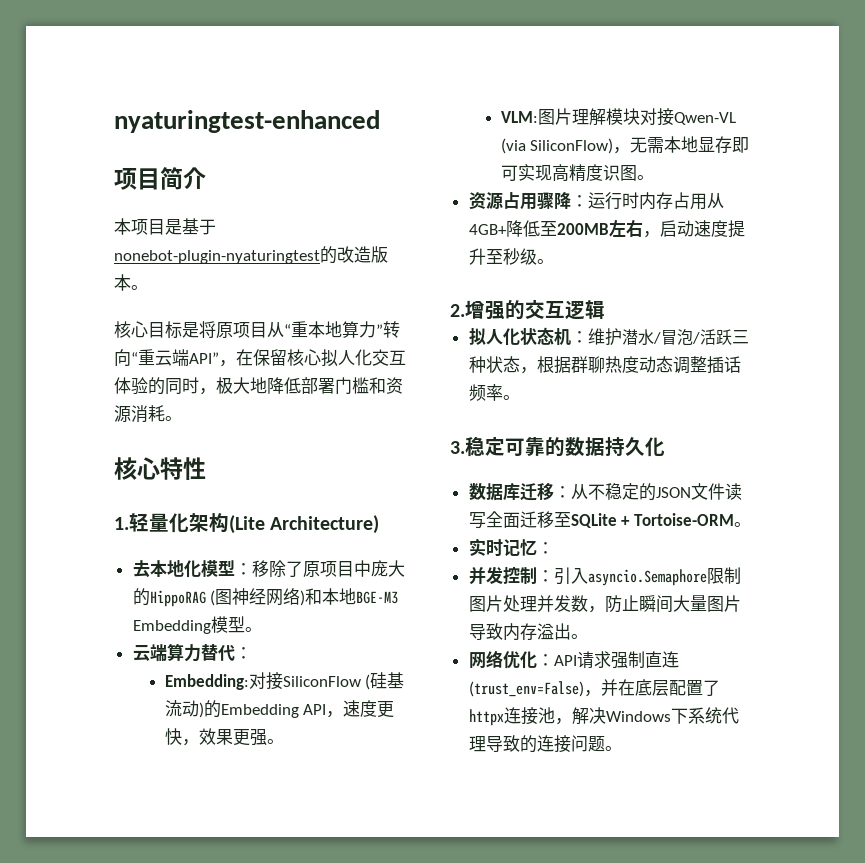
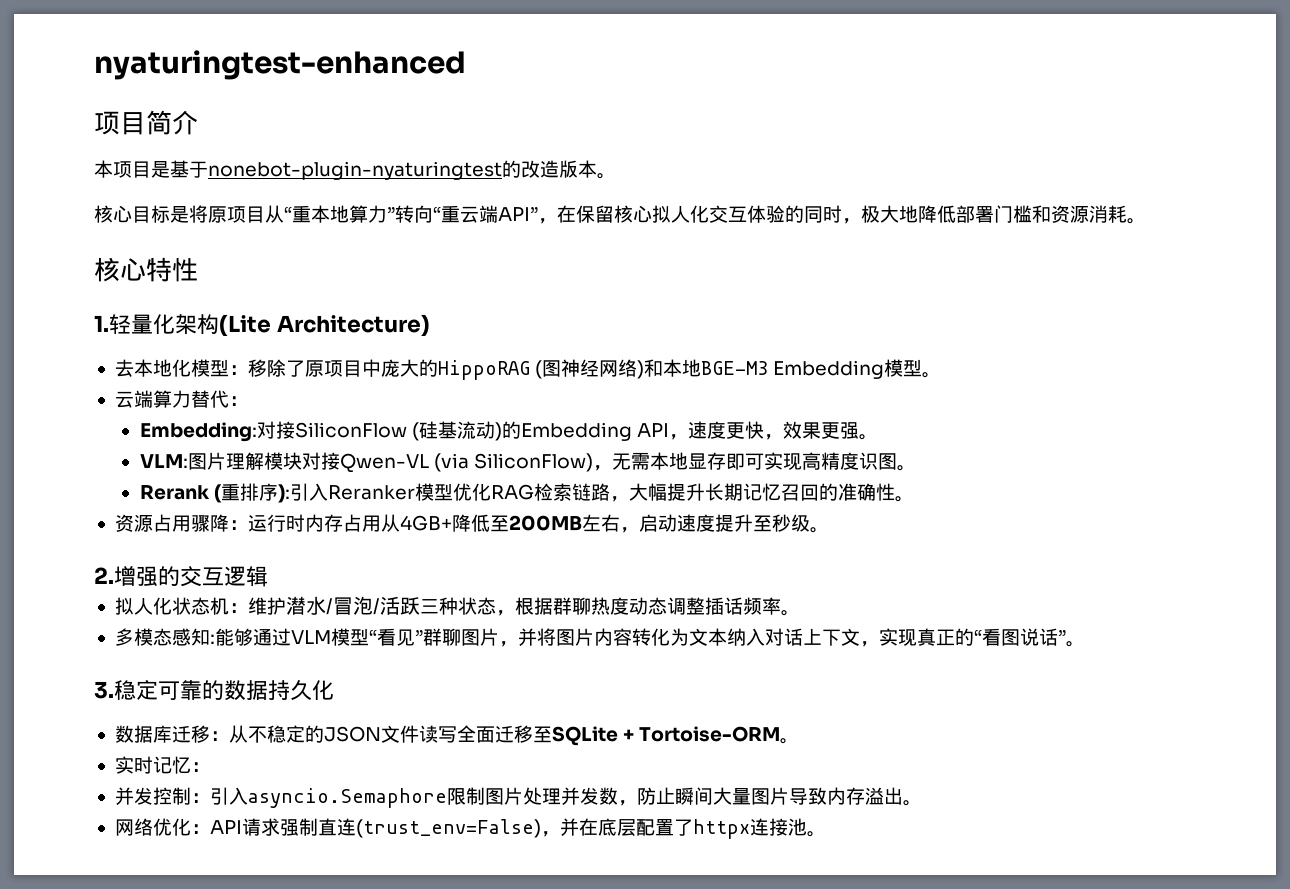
+ Rerank (重排序):引入Reranker模型优化RAG检索链路，大幅提升长期记忆召回的准确性。
+ 多模态感知:能够通过VLM模型“看见”群聊图片，并将图片内容转化为文本纳入对话上下文，实现真正的“看图说话”。
- 网络优化：API请求强制直连(trust_env=False)，并在底层配置了httpx连接池，解决Windows下系统代理导致的连接问题。
+ 网络优化：API请求强制直连(trust_env=False)，并在底层配置了httpx连接池。

